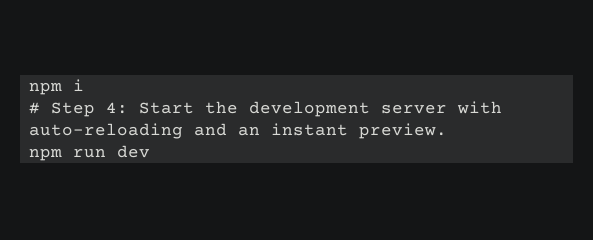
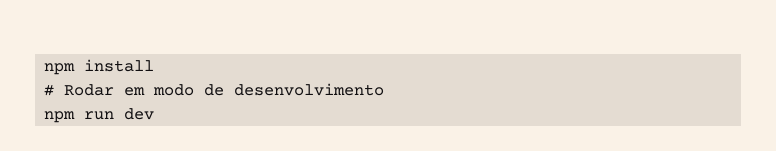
- npm i
+ npm install
- # Step 4: Start the development server with auto-reloading and an instant preview.
+ # Rodar em modo de desenvolvimento

